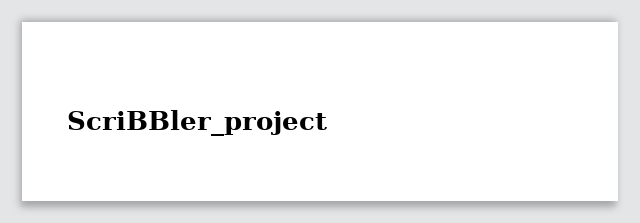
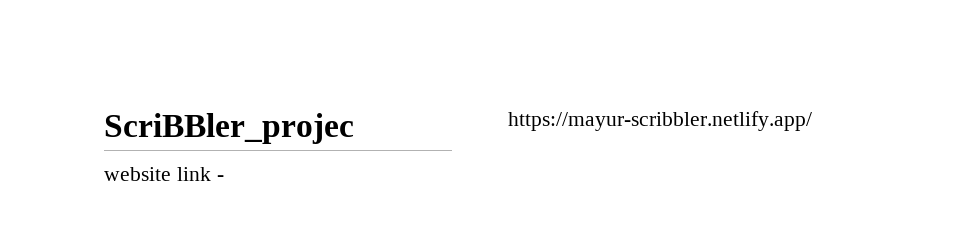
- ScriBBler_project
+ ScriBBler_projec
+ website link - https://mayur-scribbler.netlify.app/

